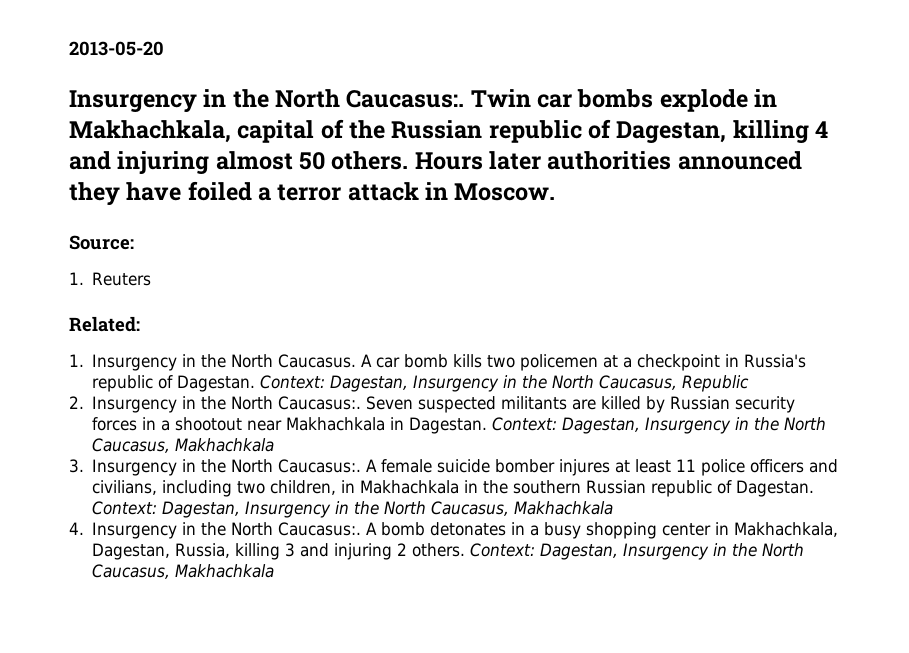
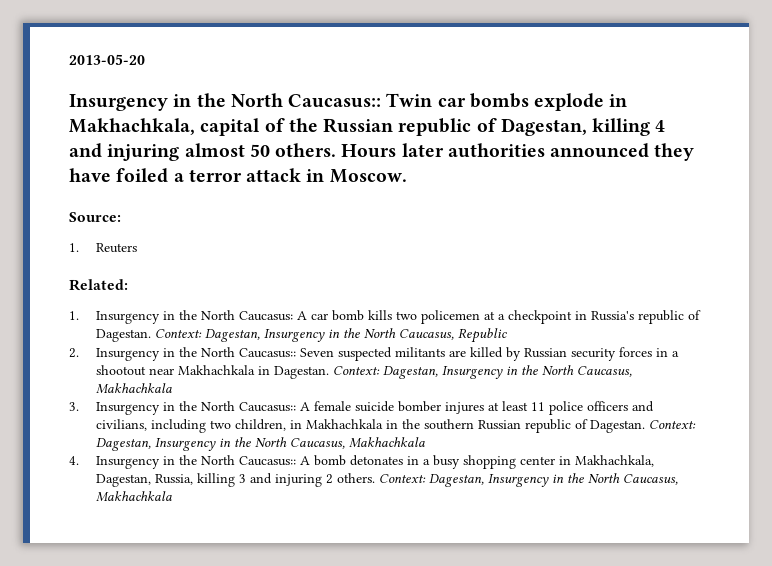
- Insurgency in the North Caucasus:. Twin car bombs explode in Makhachkala, capital of the Russian republic of Dagestan, killing 4 and injuring almost 50 others.
+ Insurgency in the North Caucasus:: Twin car bombs explode in Makhachkala, capital of the Russian republic of Dagestan, killing 4 and injuring almost 50 others.
- 1. Insurgency in the North Caucasus. A car bomb kills two policemen at a checkpoint in Russia's republic of Dagestan.
+ 1. Insurgency in the North Caucasus: A car bomb kills two policemen at a checkpoint in Russia's republic of Dagestan.
- 2. Insurgency in the North Caucasus:. Seven suspected militants are killed by Russian security forces in a shootout near Makhachkala in Dagestan.
+ 2. Insurgency in the North Caucasus:: Seven suspected militants are killed by Russian security forces in a shootout near Makhachkala in Dagestan.
- 3. Insurgency in the North Caucasus:. A female suicide bomber injures at least 11 police officers and civilians, including two children, in Makhachkala in the southern Russian republic of Dagestan.
+ 3. Insurgency in the North Caucasus:: A female suicide bomber injures at least 11 police officers and civilians, including two children, in Makhachkala in the southern Russian republic of Dagestan.
- 4. Insurgency in the North Caucasus:. A bomb detonates in a busy shopping center in Makhachkala, Dagestan, Russia, killing 3 and injuring 2 others.
+ 4. Insurgency in the North Caucasus:: A bomb detonates in a busy shopping center in Makhachkala, Dagestan, Russia, killing 3 and injuring 2 others.

